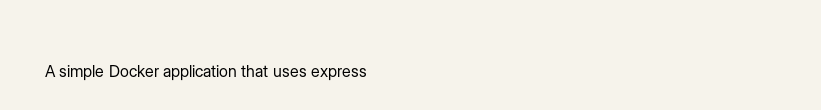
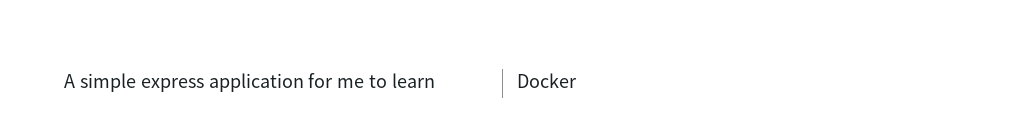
- A simple Docker application that uses express
+ A simple express application for me to learn Docker

